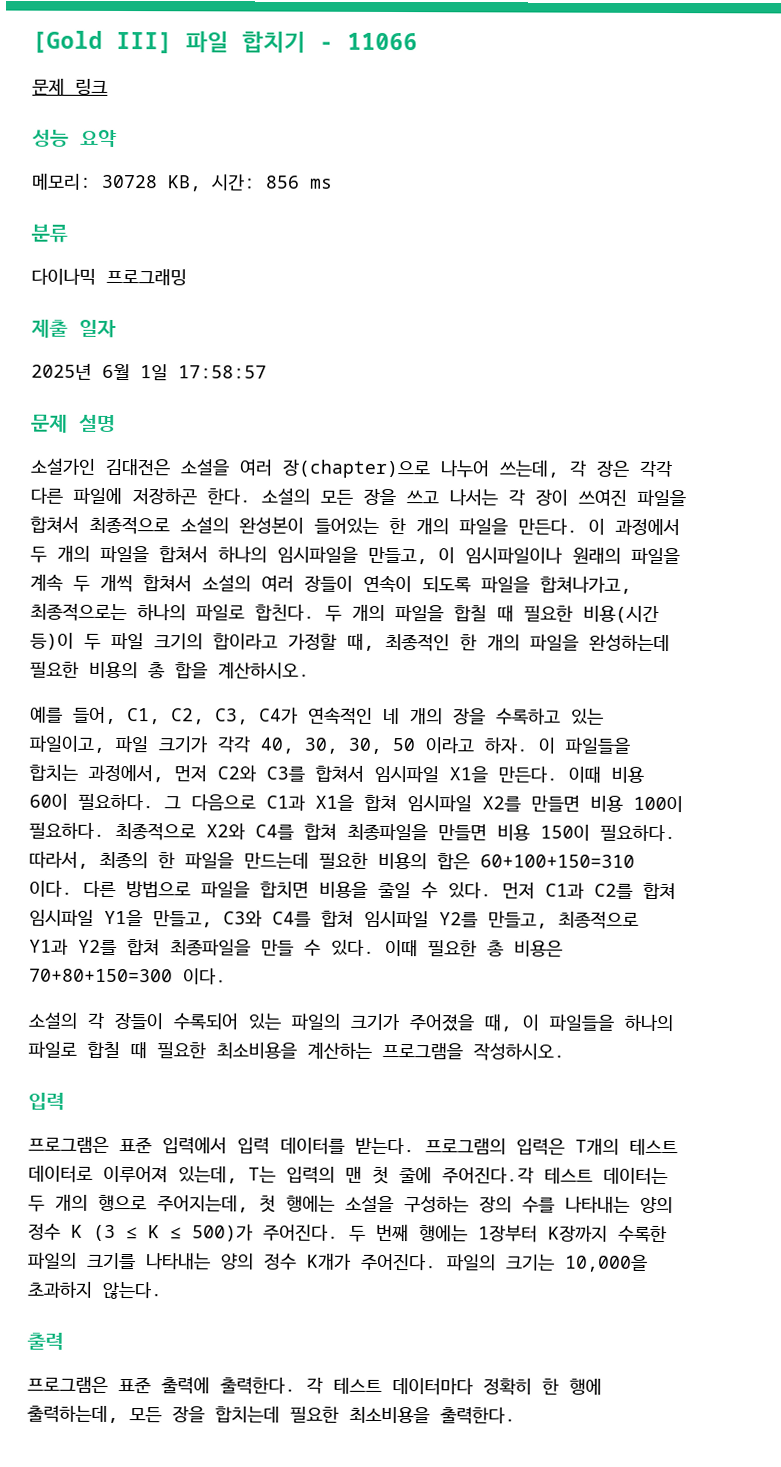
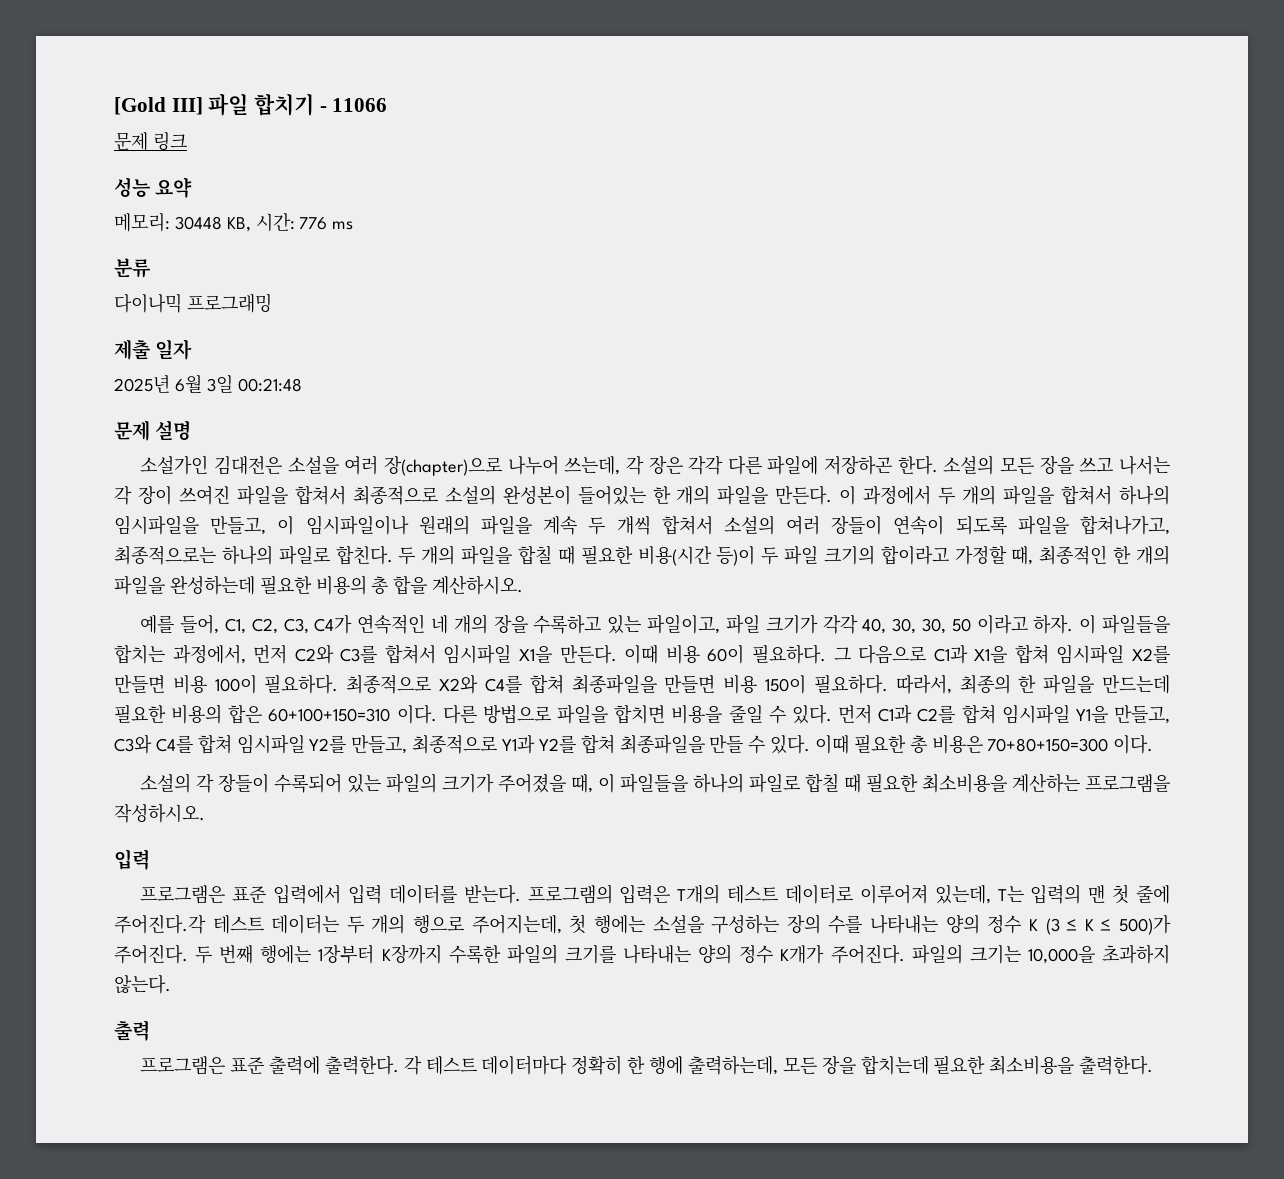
- 메모리: 30728 KB, 시간: 856 ms
+ 메모리: 30448 KB, 시간: 776 ms
- 2025년 6월 1일 17:58:57
+ 2025년 6월 3일 00:21:48

